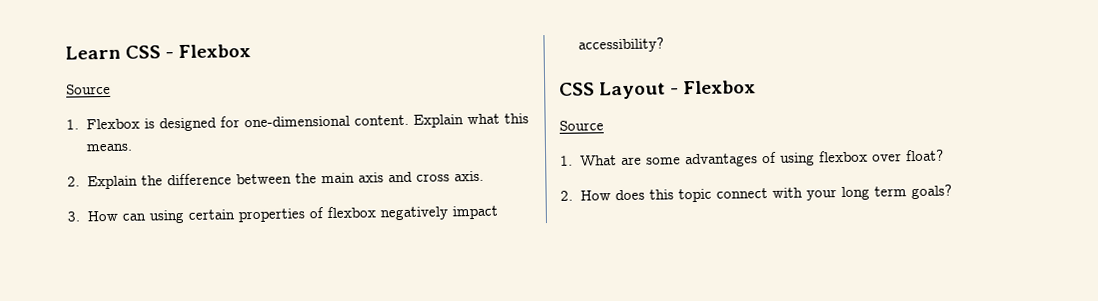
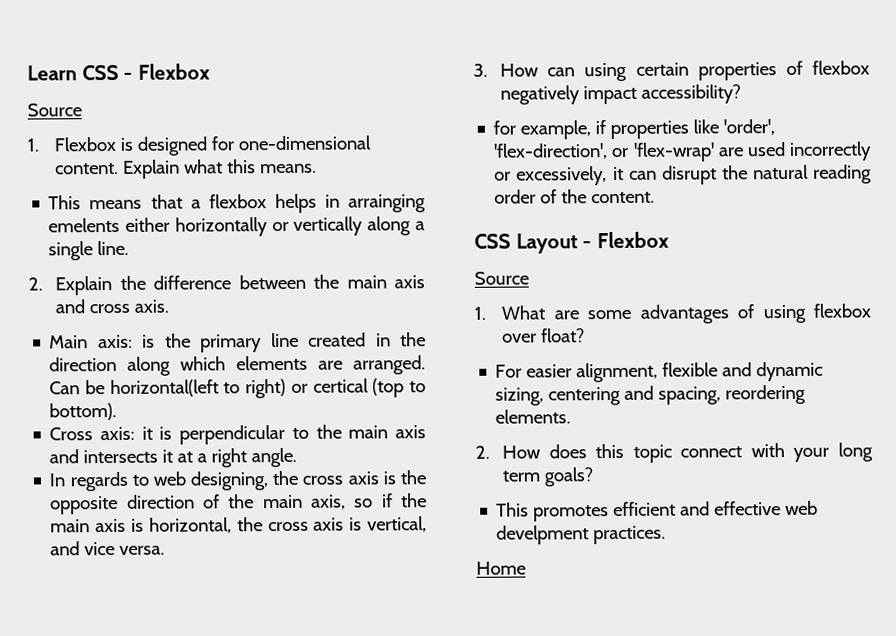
+ This means that a flexbox helps in arrainging emelents either horizontally or vertically along a single line.
+ Main axis: is the primary line created in the direction along which elements are arranged. Can be horizontal(left to right) or certical (top to bottom).
+ Cross axis: it is perpendicular to the main axis and intersects it at a right angle.
+ In regards to web designing, the cross axis is the opposite direction of the main axis, so if the main axis is horizontal, the cross axis is vertical, and vice versa.
+ for example, if properties like 'order', 'flex-direction', or 'flex-wrap' are used incorrectly or excessively, it can disrupt the natural reading order of the content.
+ For easier alignment, flexible and dynamic sizing, centering and spacing, reordering elements.
+ This promotes efficient and effective web develpment practices.
+ Home

